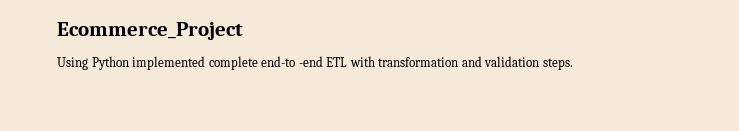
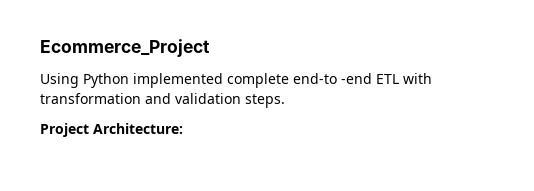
+ Project Architecture:

